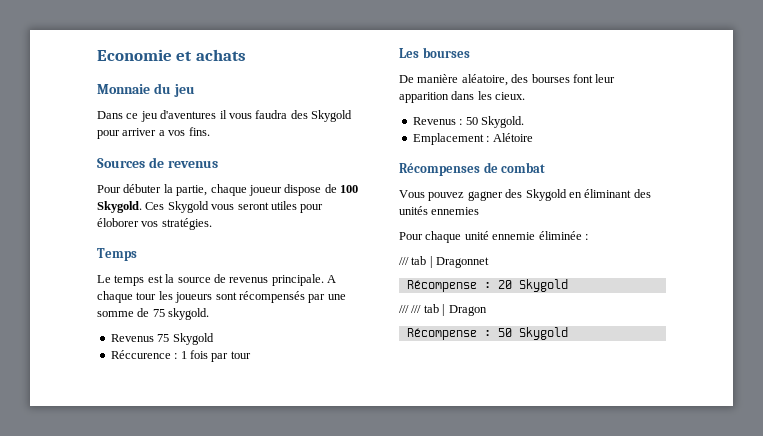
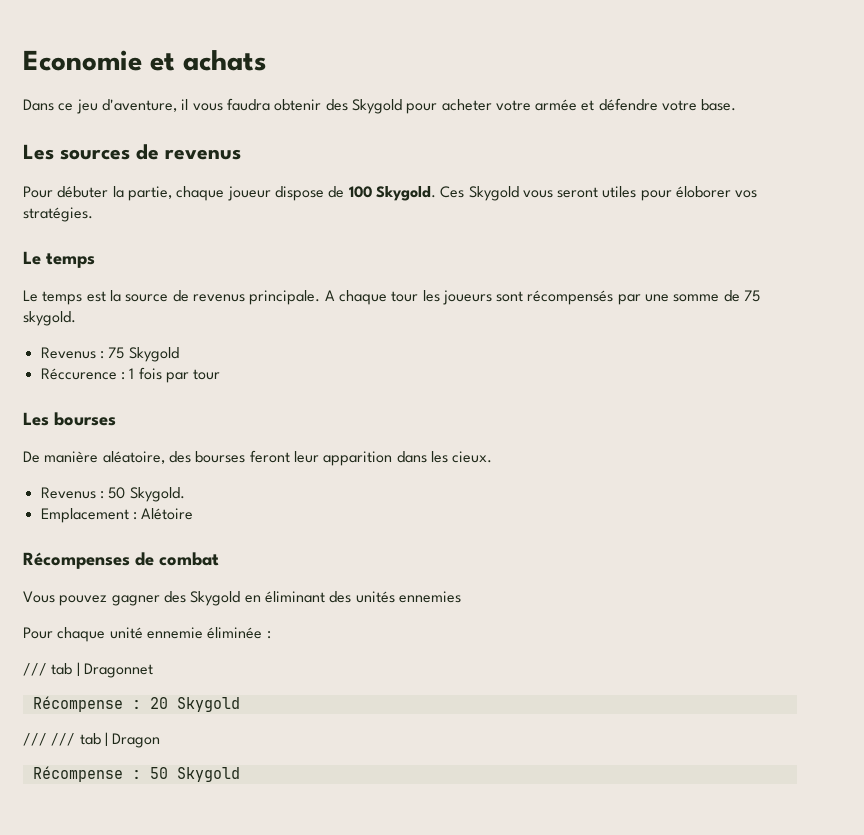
- Monnaie du jeu
- Dans ce jeu d'aventures il vous faudra des Skygold pour arriver a vos fins.
- Sources de revenus
+ Dans ce jeu d'aventure, il vous faudra obtenir des Skygold pour acheter votre armée et défendre votre base.
+ Les sources de revenus
  Ces Skygold vous seront utiles pour éloborer vos stratégies.
- Temps
+ Le temps
- Revenus 75 Skygold
+ Revenus : 75 Skygold
- De manière aléatoire, des bourses font leur apparition dans les cieux.
+ De manière aléatoire, des bourses feront leur apparition dans les cieux.

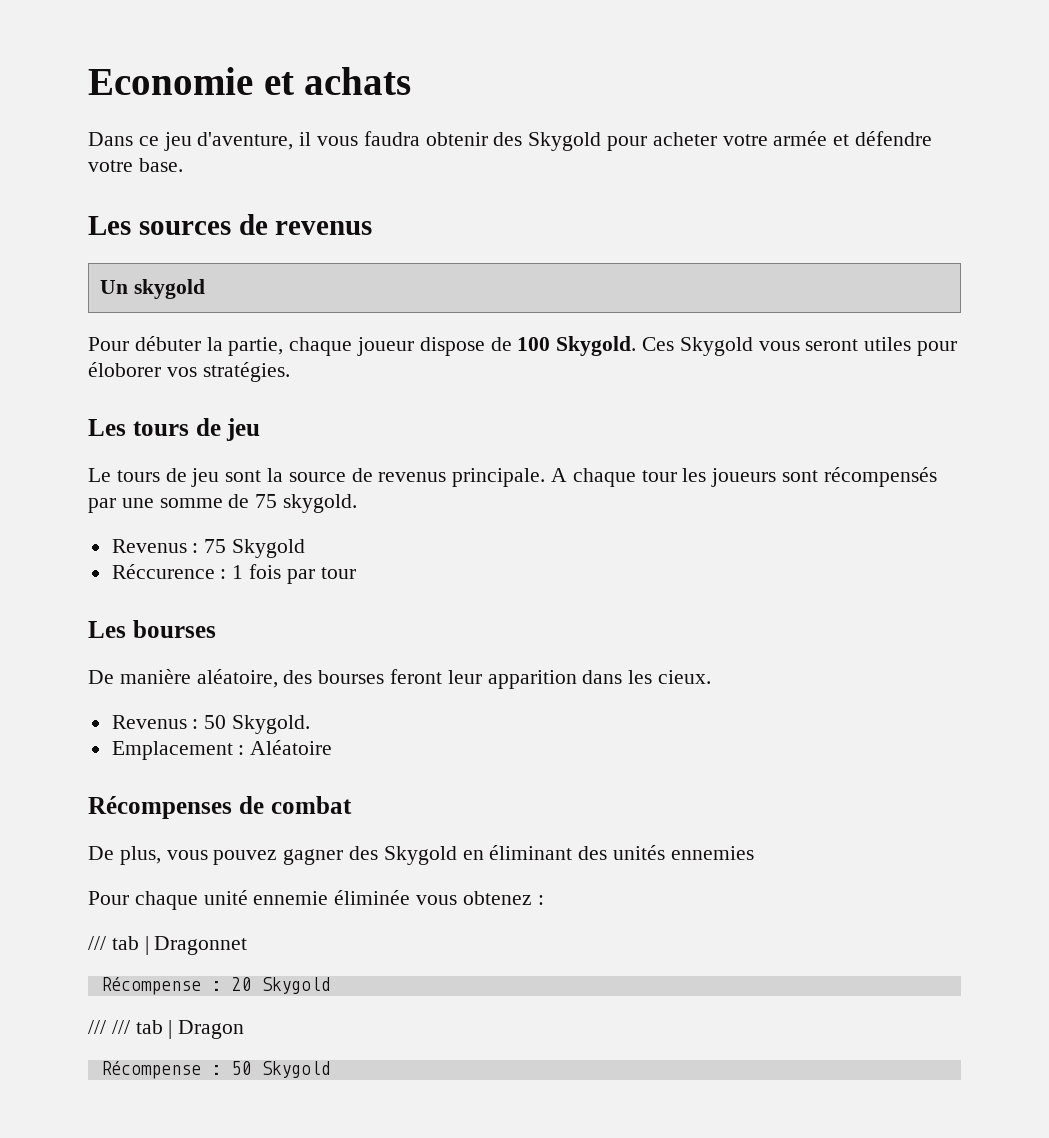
+ Un skygold
  Ces Skygold vous seront utiles pour éloborer vos stratégies.
- Le temps
- Le temps est la source de revenus principale.
+ Les tours de jeu
+ Le tours de jeu sont la source de revenus principale.
- Emplacement : Alétoire
+ Emplacement : Aléatoire
- Vous pouvez gagner des Skygold en éliminant des unités ennemies
+ De plus, vous pouvez gagner des Skygold en éliminant des unités ennemies
- Pour chaque unité ennemie éliminée :
+ Pour chaque unité ennemie éliminée vous obtenez :

